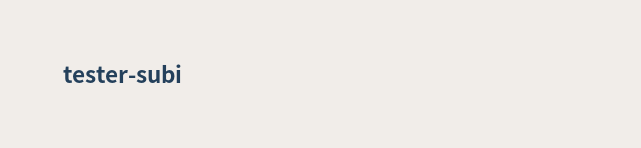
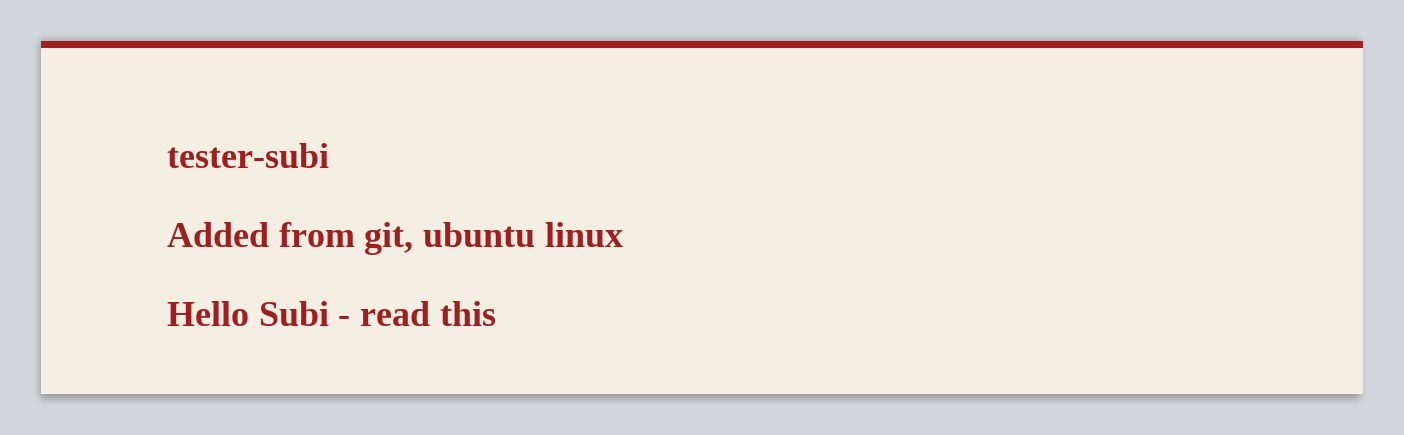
+ Added from git, ubuntu linux
+ Hello Subi - read this

